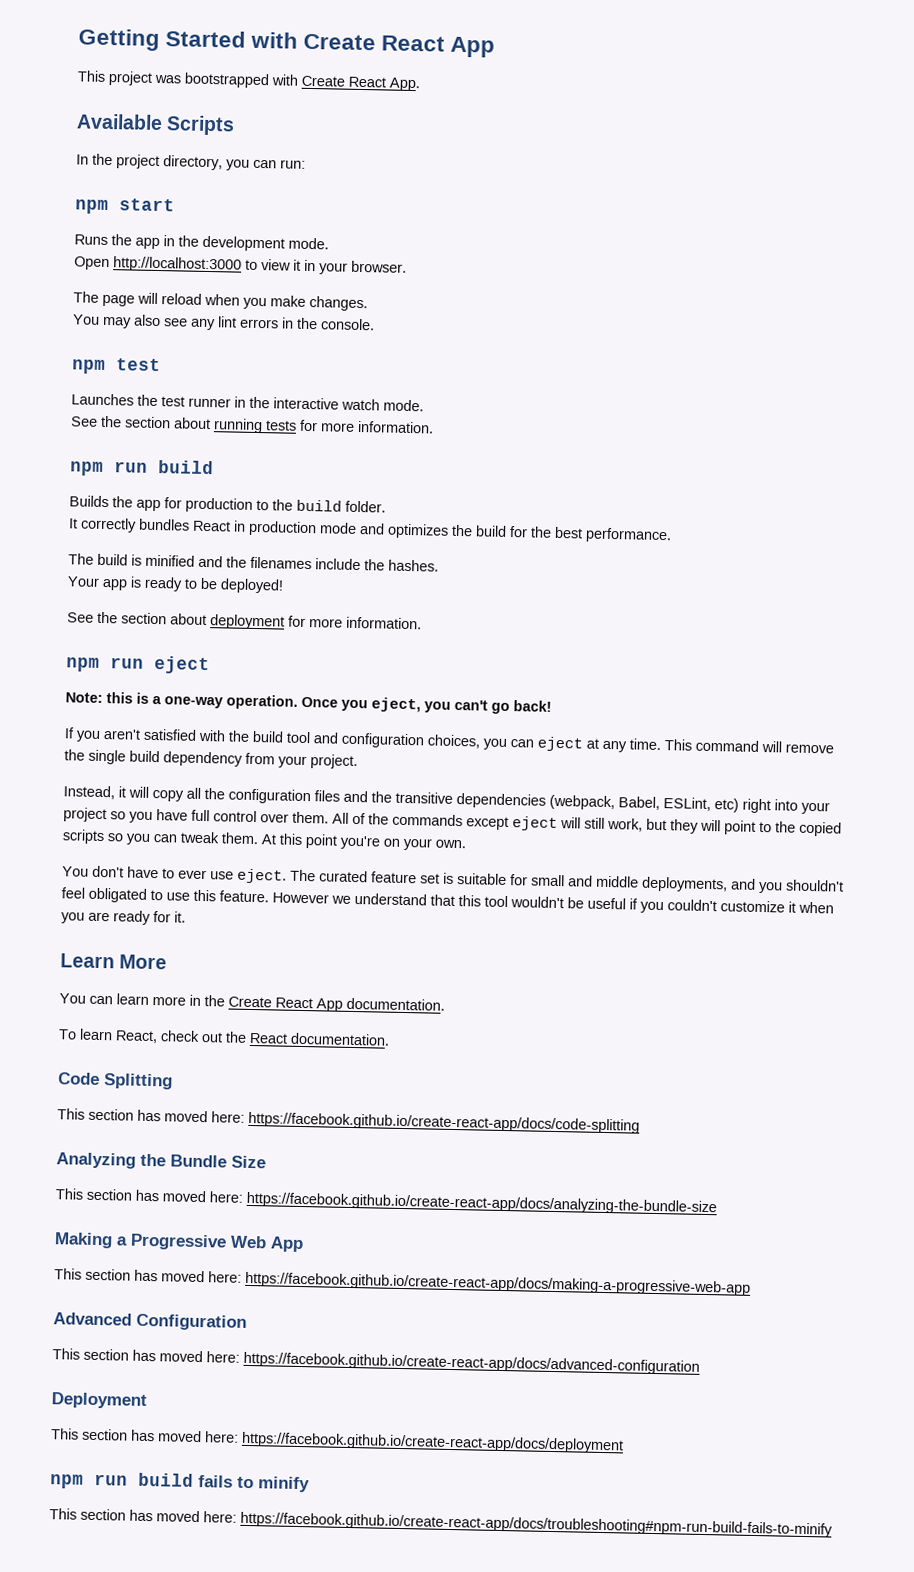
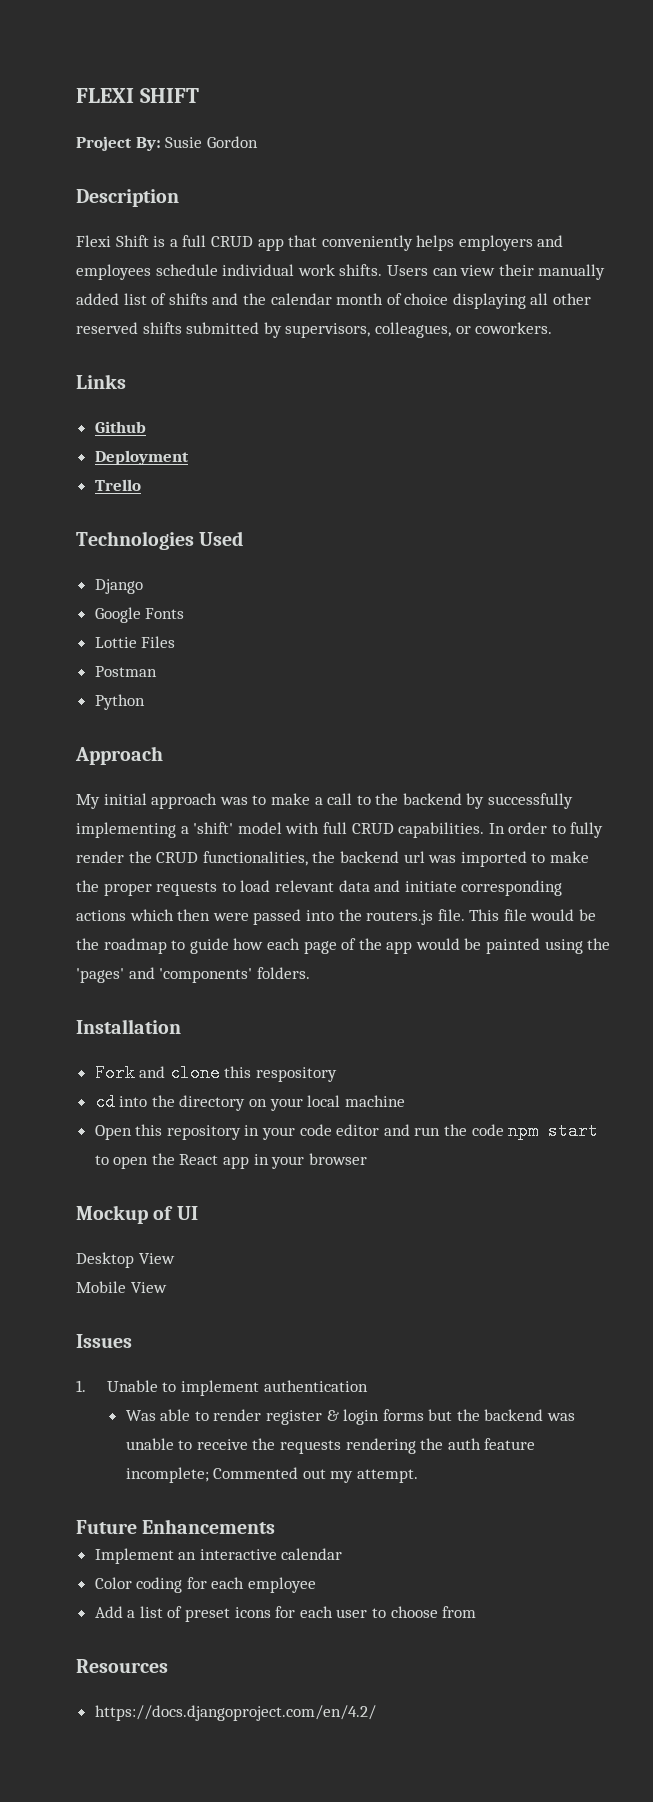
- Getting Started with Create React App
- This project was bootstrapped with Create React App.
- Available Scripts
- In the project directory, you can run:
- npm start
- Runs the app in the development mode.
- Open http://localhost:3000 to view it in your browser.
- The page will reload when you make changes.
- You may also see any lint errors in the console.
- npm test
- Launches the test runner in the interactive watch mode.
- See the section about running tests for more information.
- npm run build
- Builds the app for production to the build folder.
- It correctly bundles React in production mode and optimizes the build for the best performance.
- The build is minified and the filenames include the hashes.
- Your app is ready to be deployed!
- See the section about deployment for more information.
- npm run eject
- Note: this is a one-way operation. Once you eject, you can't go back!
- If you aren't satisfied with the build tool and configuration choices, you can eject at any time. This command will remove the single build dependency from your project.
- Instead, it will copy all the configuration files and the transitive dependencies (webpack, Babel, ESLint, etc) right into your project so you have full control over them. All of the commands except eject will still work, but they will point to the copied scripts so you can tweak them. At this point you're on your own.
- You don't have to ever use eject. The curated feature set is suitable for small and middle deployments, and you shouldn't feel obligated to use this feature. However we understand that this tool wouldn't be useful if you couldn't customize it when you are ready for it.
- Learn More
- You can learn more in the Create React App documentation.
- To learn React, check out the React documentation.
- Code Splitting
- This section has moved here: https://facebook.github.io/create-react-app/docs/code-splitting
- Analyzing the Bundle Size
- This section has moved here: https://facebook.github.io/create-react-app/docs/analyzing-the-bundle-size
- Making a Progressive Web App
- This section has moved here: https://facebook.github.io/create-react-app/docs/making-a-progressive-web-app
- Advanced Configuration
- This section has moved here: https://facebook.github.io/create-react-app/docs/advanced-configuration
+ FLEXI SHIFT
+ Project By: Susie Gordon
+ Description
+ Flexi Shift is a full CRUD app that conveniently helps employers and employees schedule individual work shifts. Users can view their manually added list of shifts and the calendar month of choice displaying all other reserved shifts submitted by supervisors, colleagues, or coworkers.
+ Links
+ Github
  Deployment
- This section has moved here: https://facebook.github.io/create-react-app/docs/deployment
- npm run build fails to minify
- This section has moved here: https://facebook.github.io/create-react-app/docs/troubleshooting#npm-run-build-fails-to-minify
+ Trello
+ Technologies Used
+ Django
+ Google Fonts
+ Lottie Files
+ Postman
+ Python
+ Approach
+ My initial approach was to make a call to the backend by successfully implementing a 'shift' model with full CRUD capabilities. In order to fully render the CRUD functionalities, the backend url was imported to make the proper requests to load relevant data and initiate corresponding actions which then were passed into the routers.js file. This file would be the roadmap to guide how each page of the app would be painted using the 'pages' and 'components' folders.
+ Installation
+ Fork and clone this respository
+ cd into the directory on your local machine
+ Open this repository in your code editor and run the code npm start to open the React app in your browser
+ Mockup of UI
+ Desktop View
+ Mobile View
+ Issues
+ 1. Unable to implement authentication
+ Was able to render register & login forms but the backend was unable to receive the requests rendering the auth feature incomplete; Commented out my attempt.
+ Future Enhancements
+ Implement an interactive calendar
+ Color coding for each employee
+ Add a list of preset icons for each user to choose from
+ Resources
+ https://docs.djangoproject.com/en/4.2/

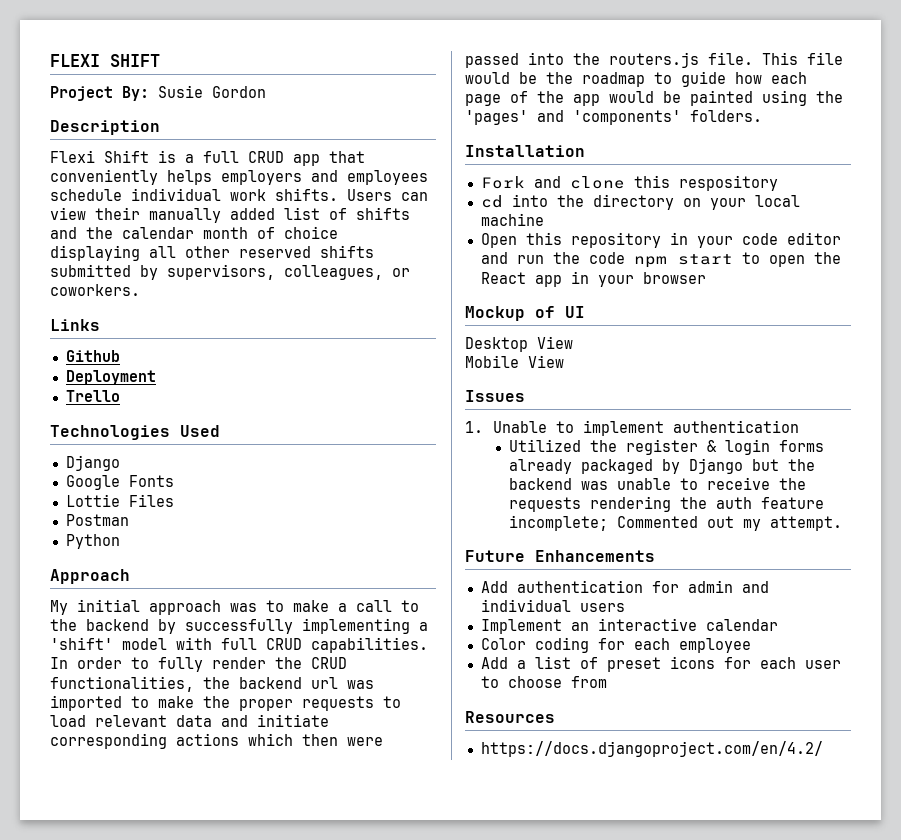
- Was able to render register & login forms but the backend was unable to receive the requests rendering the auth feature incomplete; Commented out my attempt.
+ Utilized the register & login forms already packaged by Django but the backend was unable to receive the requests rendering the auth feature incomplete; Commented out my attempt.
+ Add authentication for admin and individual users

